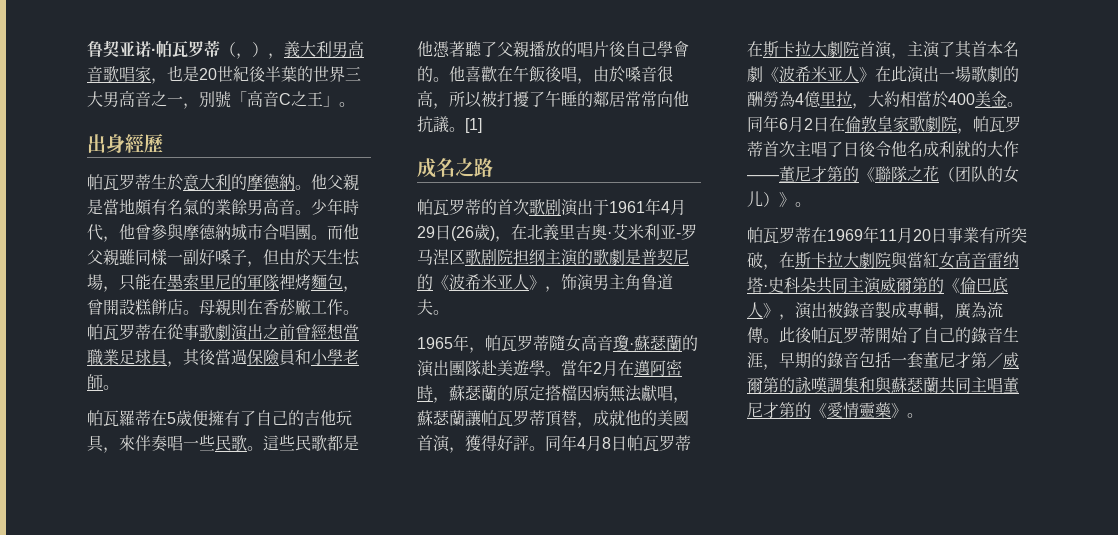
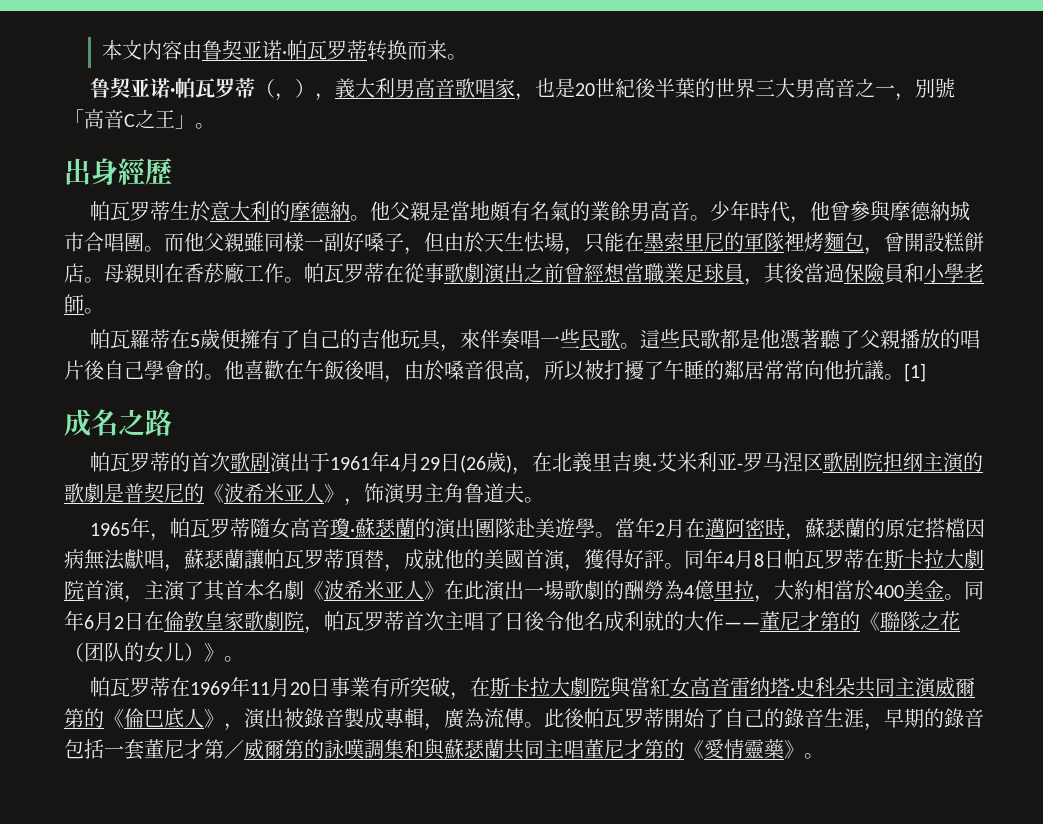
+ 本文内容由鲁契亚诺·帕瓦罗蒂转换而来。

